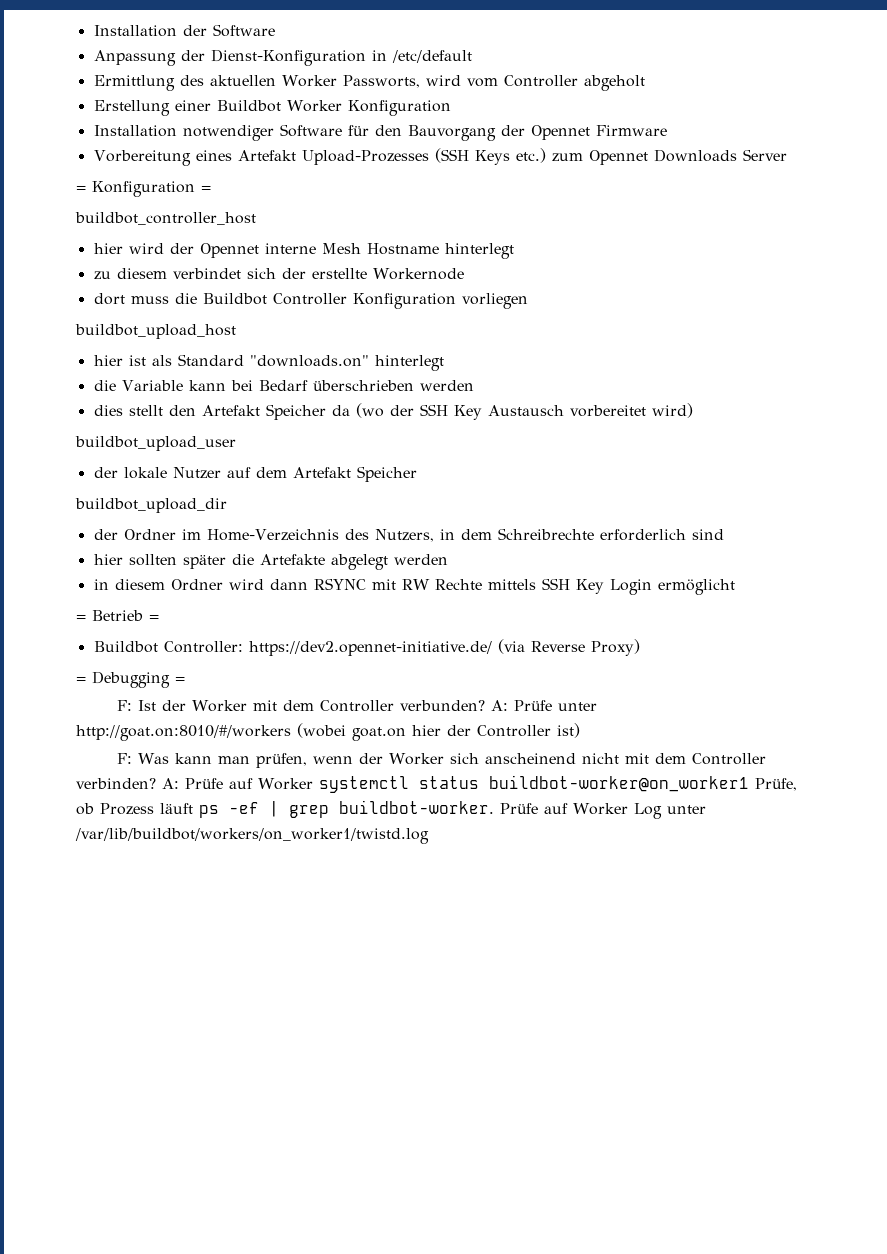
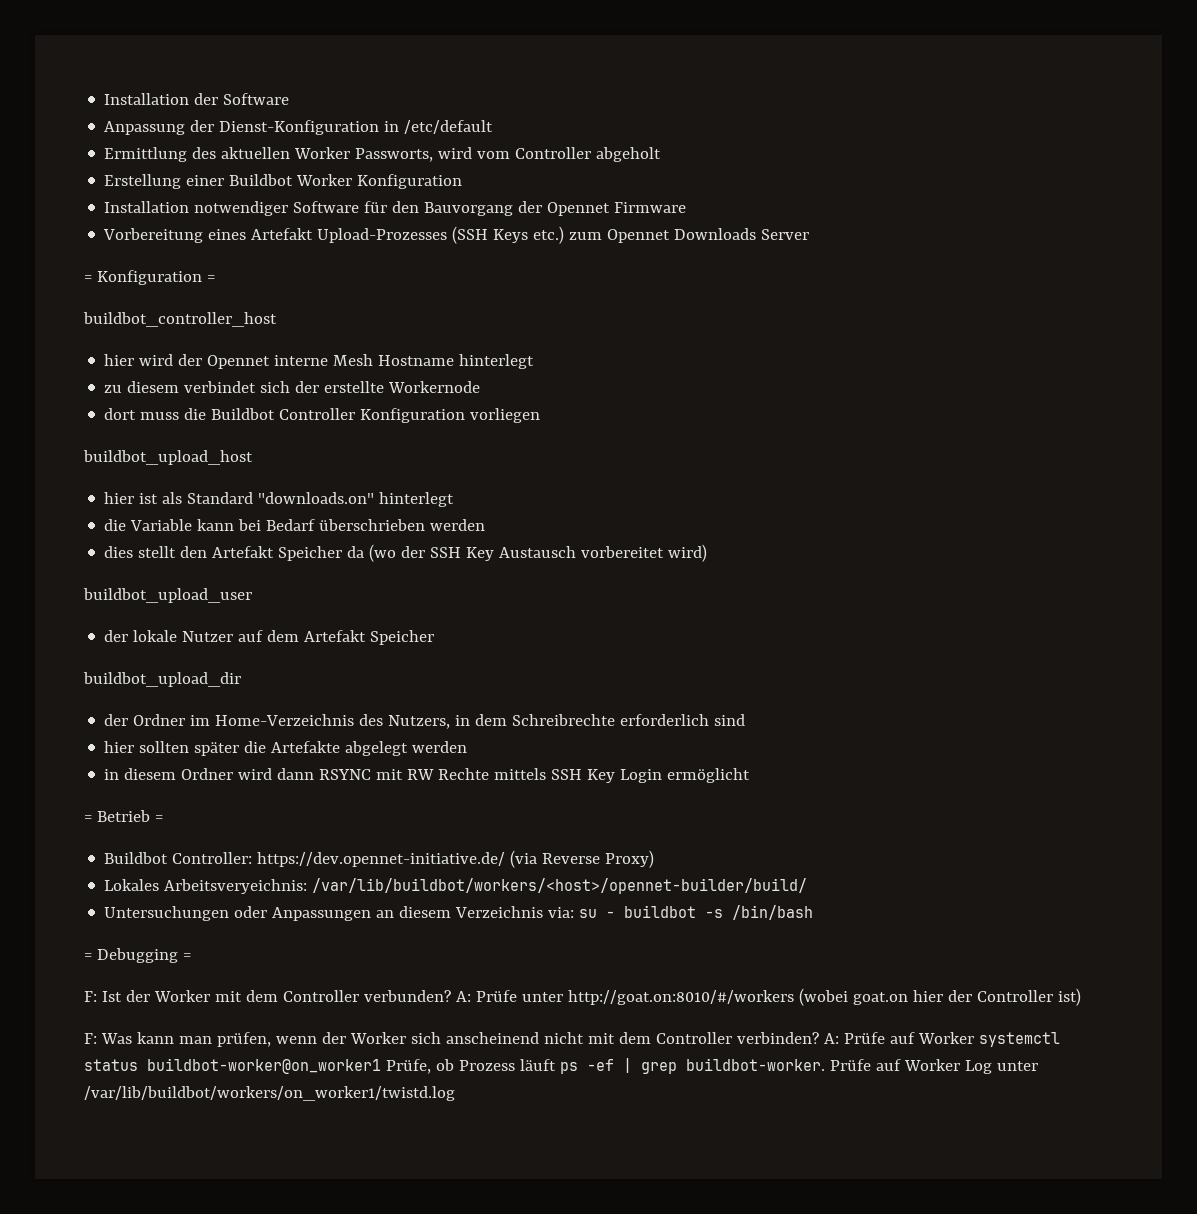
- Buildbot Controller: https://dev2.opennet-initiative.de/ (via Reverse Proxy)
+ Buildbot Controller: https://dev.opennet-initiative.de/ (via Reverse Proxy)
+ Lokales Arbeitsveryeichnis: /var/lib/buildbot/workers/<host>/opennet-builder/build/
+ Untersuchungen oder Anpassungen an diesem Verzeichnis via: su - buildbot -s /bin/bash

